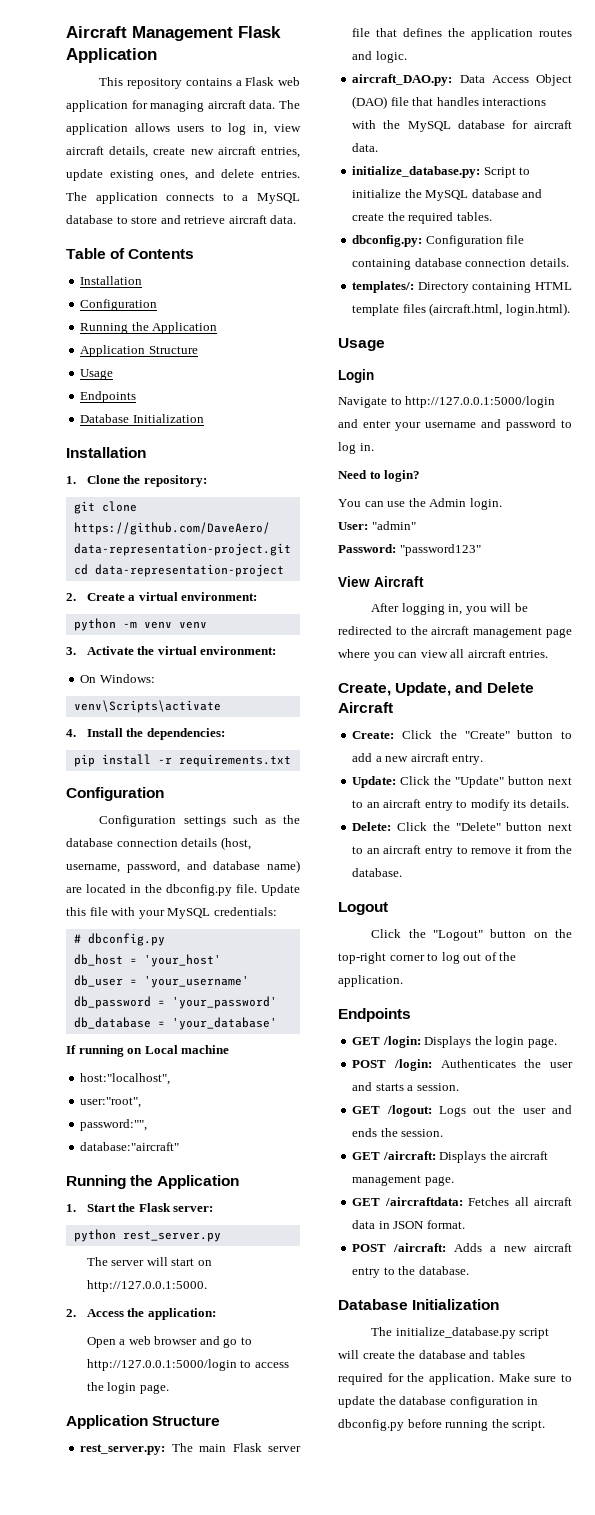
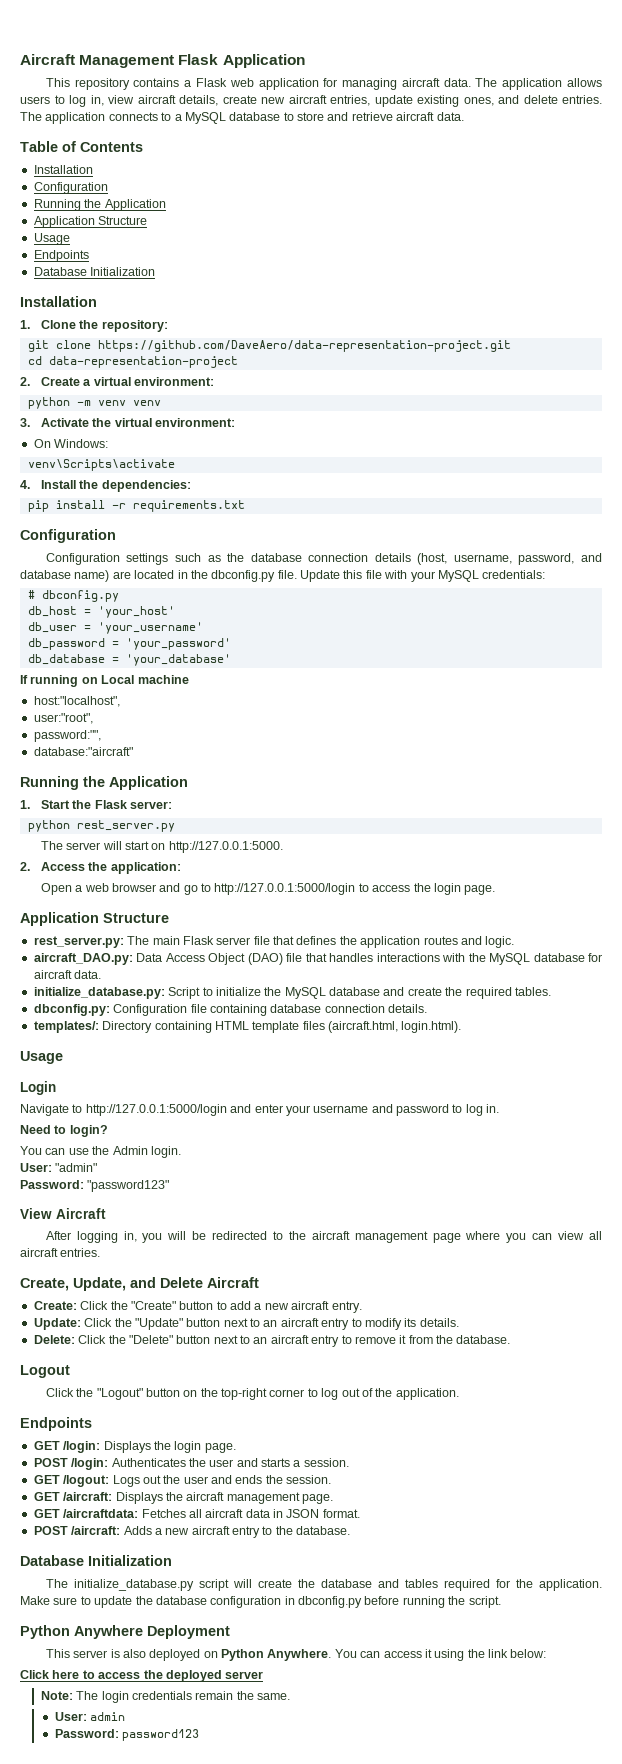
+ Python Anywhere Deployment
+ This server is also deployed on Python Anywhere. You can access it using the link below:
+ Click here to access the deployed server
+ Note: The login credentials remain the same.
+ User: admin
+ Password: password123

